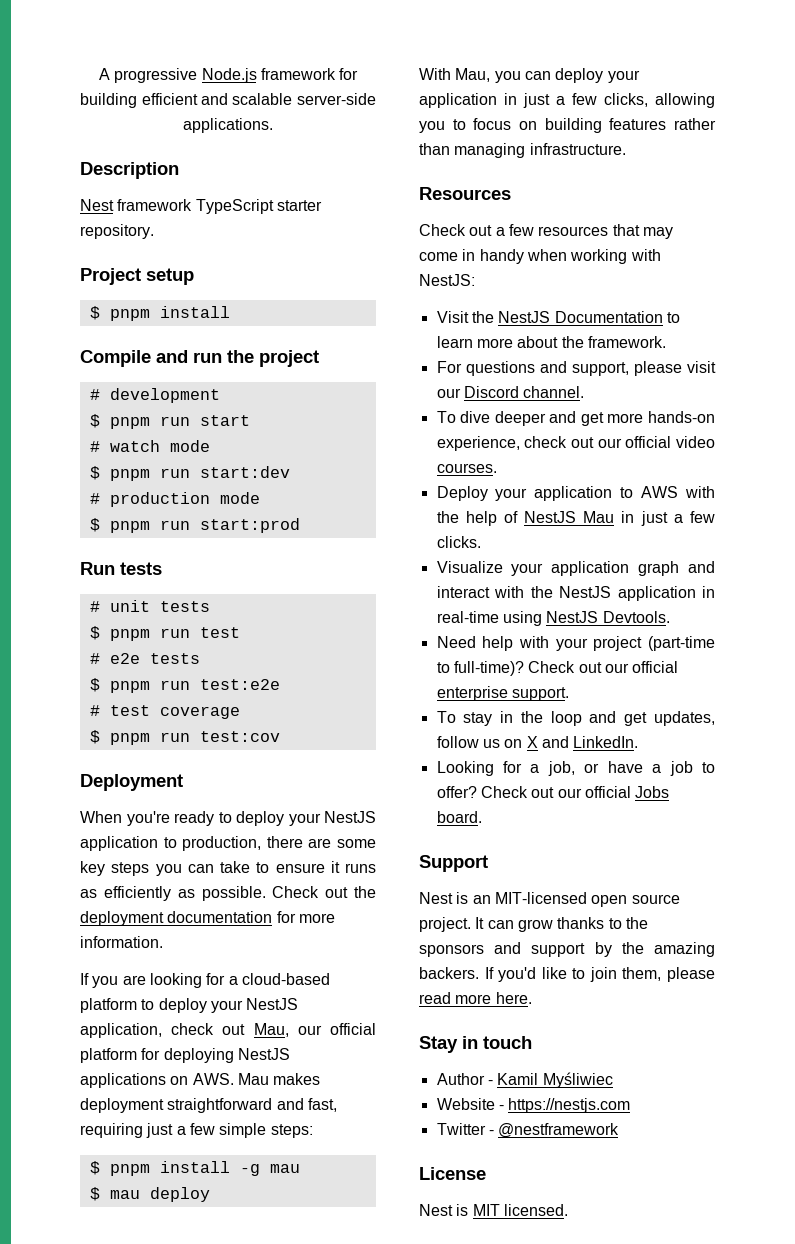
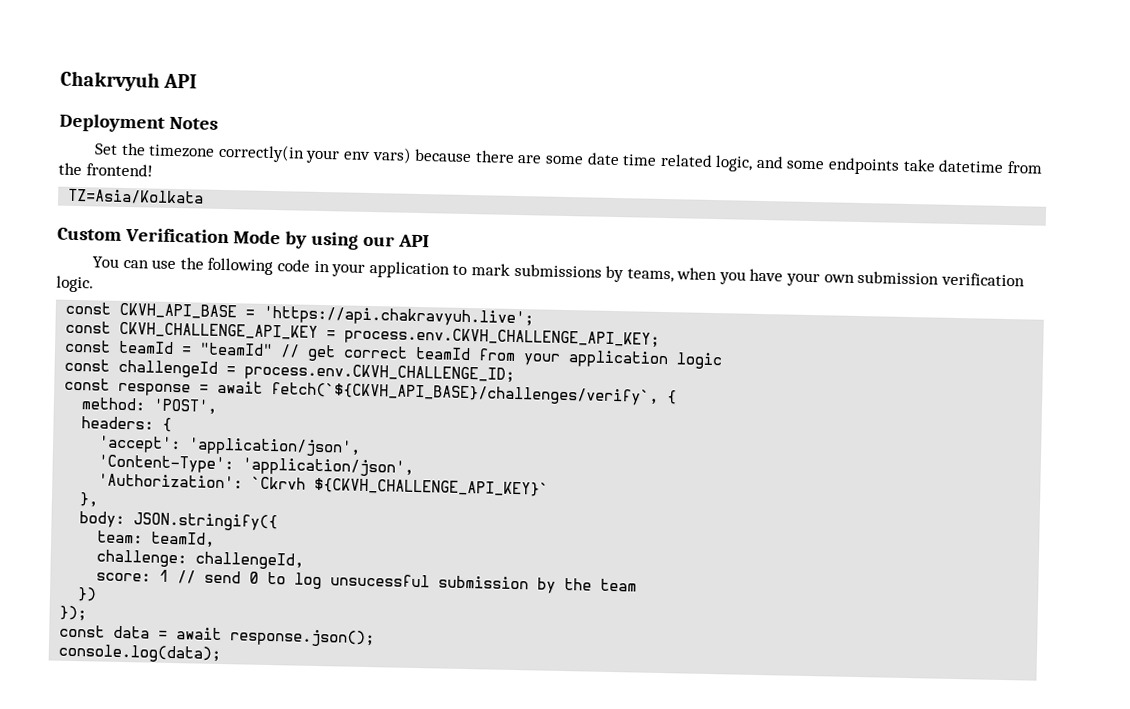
- A progressive Node.js framework for building efficient and scalable server-side applications.
- Description
- Nest framework TypeScript starter repository.
- Project setup
- $ pnpm install
- Compile and run the project
- # development
- $ pnpm run start
- # watch mode
- $ pnpm run start:dev
- # production mode
- $ pnpm run start:prod
- Run tests
- # unit tests
- $ pnpm run test
- # e2e tests
- $ pnpm run test:e2e
- # test coverage
- $ pnpm run test:cov
- Deployment
- When you're ready to deploy your NestJS application to production, there are some key steps you can take to ensure it runs as efficiently as possible. Check out the deployment documentation for more information.
- If you are looking for a cloud-based platform to deploy your NestJS application, check out Mau, our official platform for deploying NestJS applications on AWS. Mau makes deployment straightforward and fast, requiring just a few simple steps:
- $ pnpm install -g mau
- $ mau deploy
- With Mau, you can deploy your application in just a few clicks, allowing you to focus on building features rather than managing infrastructure.
- Resources
- Check out a few resources that may come in handy when working with NestJS:
- Visit the NestJS Documentation to learn more about the framework.
- For questions and support, please visit our Discord channel.
- To dive deeper and get more hands-on experience, check out our official video courses.
- Deploy your application to AWS with the help of NestJS Mau in just a few clicks.
- Visualize your application graph and interact with the NestJS application in real-time using NestJS Devtools.
- Need help with your project (part-time to full-time)? Check out our official enterprise support.
- To stay in the loop and get updates, follow us on X and LinkedIn.
- Looking for a job, or have a job to offer? Check out our official Jobs board.
- Support
- Nest is an MIT-licensed open source project. It can grow thanks to the sponsors and support by the amazing backers. If you'd like to join them, please read more here.
- Stay in touch
- Author - Kamil Myśliwiec
- Website - https://nestjs.com
- Twitter - @nestframework
- License
- Nest is MIT licensed.
+ Chakrvyuh API
+ Deployment Notes
+ Set the timezone correctly(in your env vars) because there are some date time related logic, and some endpoints take datetime from the frontend!
+ TZ=Asia/Kolkata
+ Custom Verification Mode by using our API
+ You can use the following code in your application to mark submissions by teams, when you have your own submission verification logic.
+ const CKVH_API_BASE = 'https://api.chakravyuh.live';
+ const CKVH_CHALLENGE_API_KEY = process.env.CKVH_CHALLENGE_API_KEY;
+ const teamId = "teamId" // get correct teamId from your application logic
+ const challengeId = process.env.CKVH_CHALLENGE_ID;
+ const response = await fetch(`${CKVH_API_BASE}/challenges/verify`, {
+ method: 'POST',
+ headers: {
+ 'accept': 'application/json',
+ 'Content-Type': 'application/json',
+ 'Authorization': `Ckrvh ${CKVH_CHALLENGE_API_KEY}`
+ },
+ body: JSON.stringify({
+ team: teamId,
+ challenge: challengeId,
+ score: 1 // send 0 to log unsucessful submission by the team
+ })
+ });
+ const data = await response.json();
+ console.log(data);

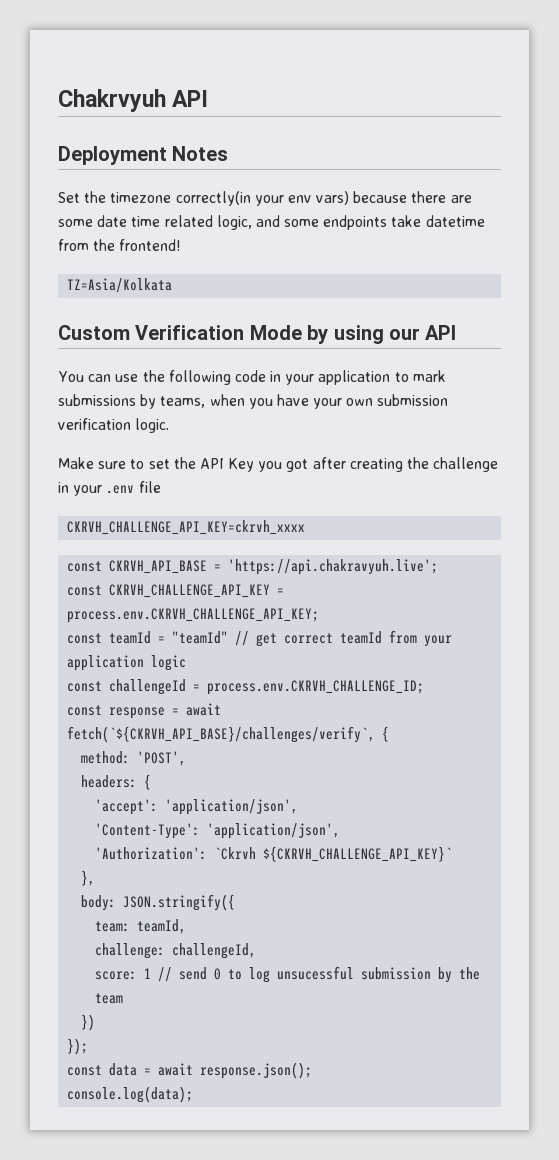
- const CKVH_API_BASE = 'https://api.chakravyuh.live';
+ Make sure to set the API Key you got after creating the challenge in your .env file
+ CKRVH_CHALLENGE_API_KEY=ckrvh_xxxx
+ const CKRVH_API_BASE = 'https://api.chakravyuh.live';
- const CKVH_CHALLENGE_API_KEY = process.env.CKVH_CHALLENGE_API_KEY;
+ const CKRVH_CHALLENGE_API_KEY = process.env.CKRVH_CHALLENGE_API_KEY;
- const challengeId = process.env.CKVH_CHALLENGE_ID;
+ const challengeId = process.env.CKRVH_CHALLENGE_ID;
- const response = await fetch(`${CKVH_API_BASE}/challenges/verify`, {
+ const response = await fetch(`${CKRVH_API_BASE}/challenges/verify`, {
- 'Authorization': `Ckrvh ${CKVH_CHALLENGE_API_KEY}`
+ 'Authorization': `Ckrvh ${CKRVH_CHALLENGE_API_KEY}`

